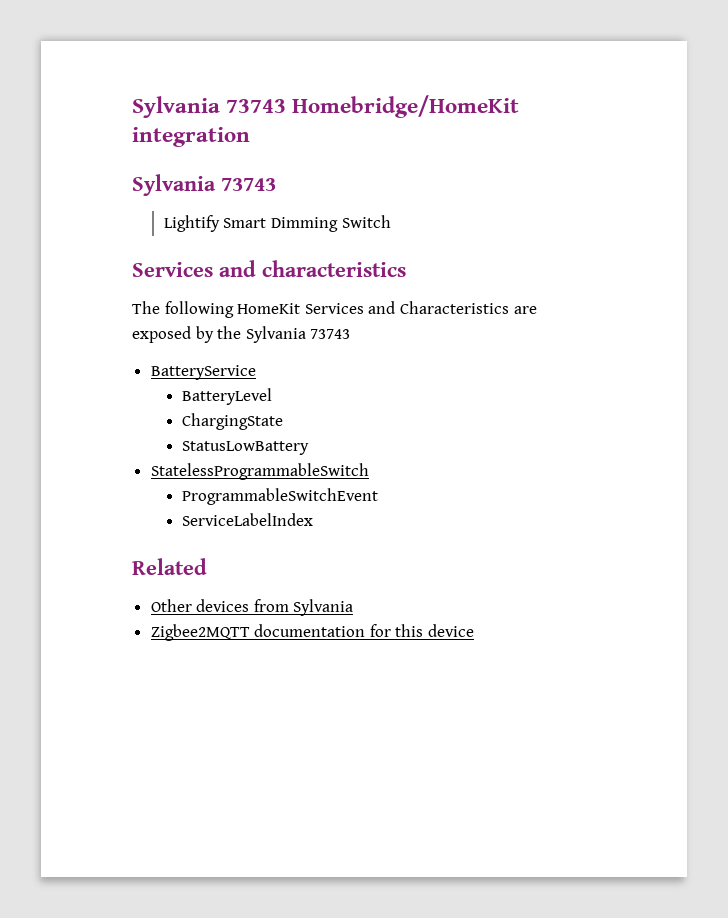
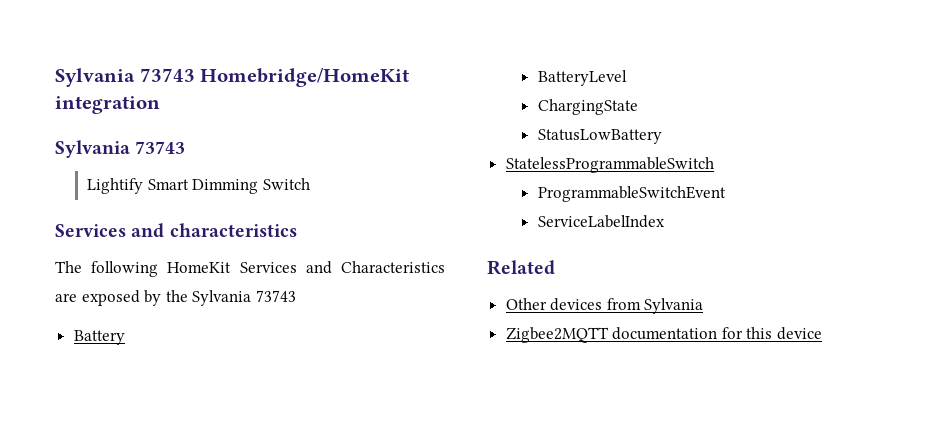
- BatteryService
+ Battery

